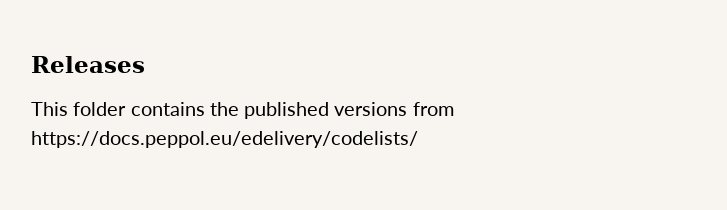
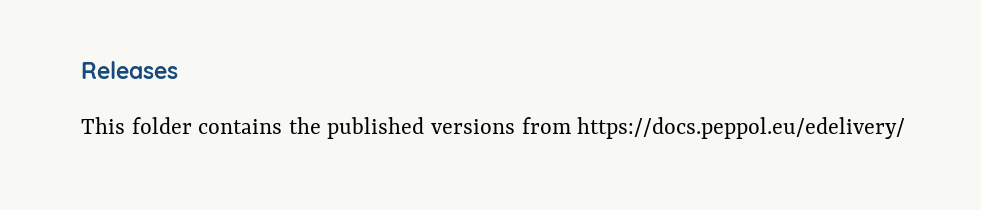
- This folder contains the published versions from https://docs.peppol.eu/edelivery/codelists/
+ This folder contains the published versions from https://docs.peppol.eu/edelivery/

